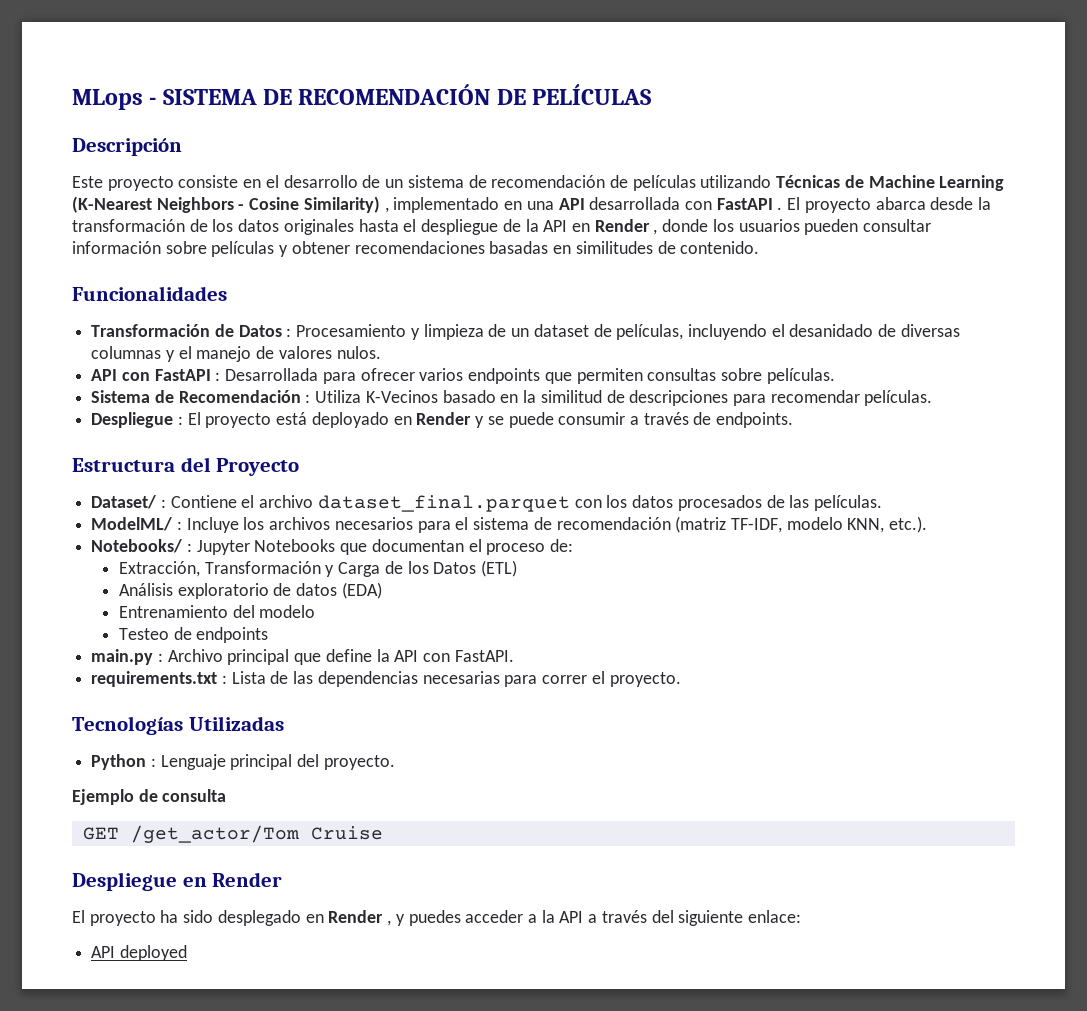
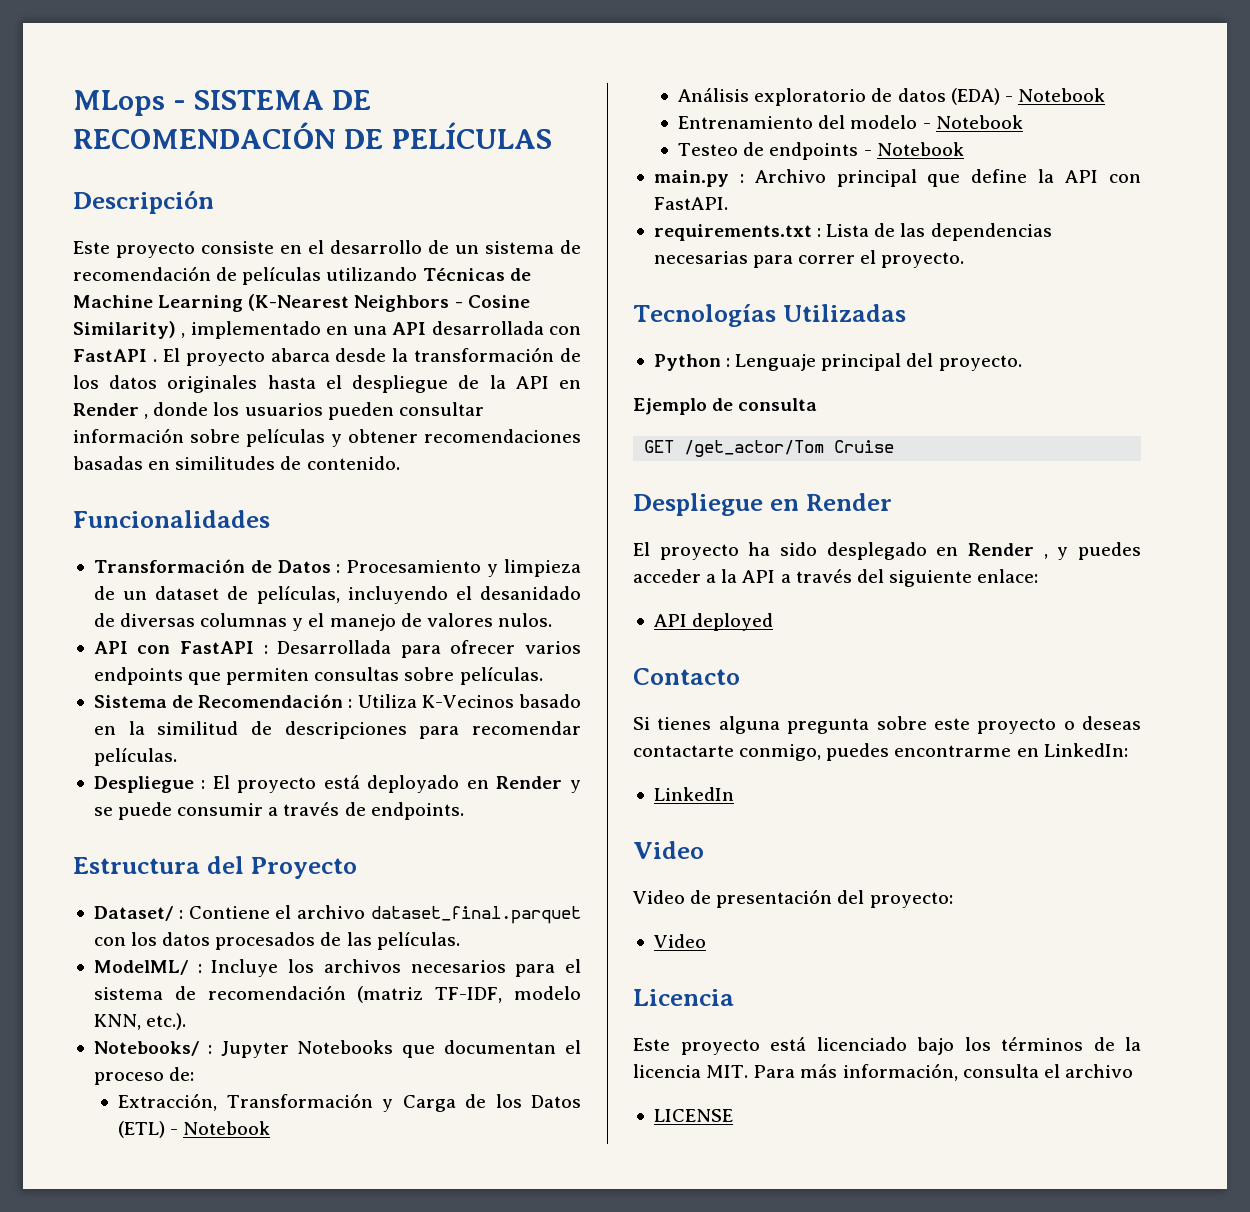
- Extracción, Transformación y Carga de los Datos (ETL)
+ Extracción, Transformación y Carga de los Datos (ETL) - Notebook
- Análisis exploratorio de datos (EDA)
+ Análisis exploratorio de datos (EDA) - Notebook
- Entrenamiento del modelo
+ Entrenamiento del modelo - Notebook
- Testeo de endpoints
+ Testeo de endpoints - Notebook
+ Contacto
+ Si tienes alguna pregunta sobre este proyecto o deseas contactarte conmigo, puedes encontrarme en LinkedIn:
+ LinkedIn
+ Video
+ Video de presentación del proyecto:
+ Video
+ Licencia
+ Este proyecto está licenciado bajo los términos de la licencia MIT. Para más información, consulta el archivo
+ LICENSE

